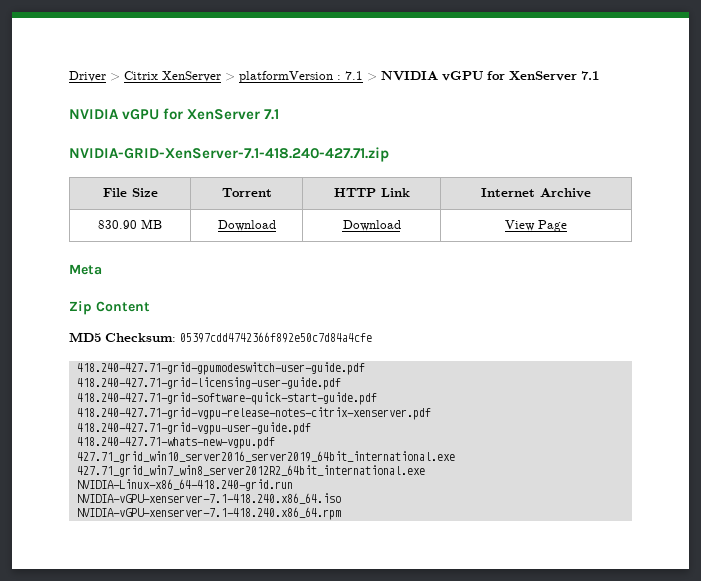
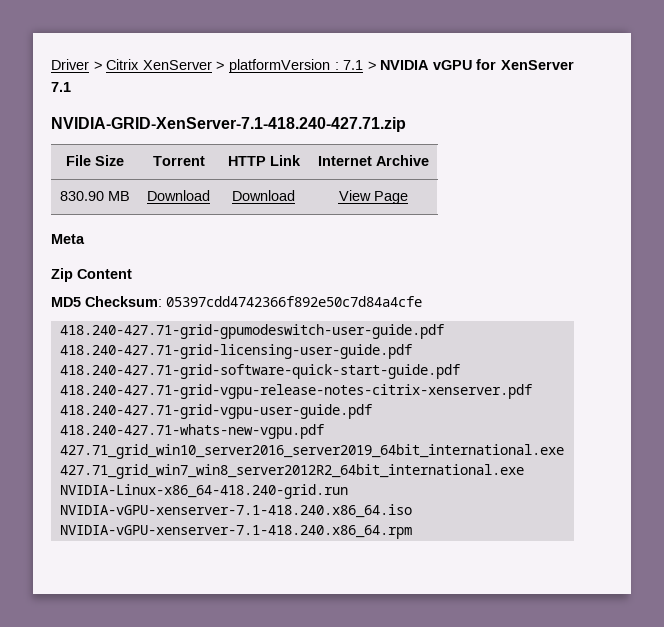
  Driver > Citrix XenServer > platformVersion : 7.1 > NVIDIA vGPU for XenServer 7.1
- NVIDIA vGPU for XenServer 7.1

